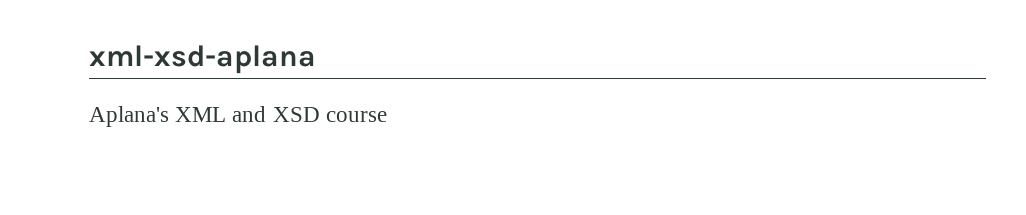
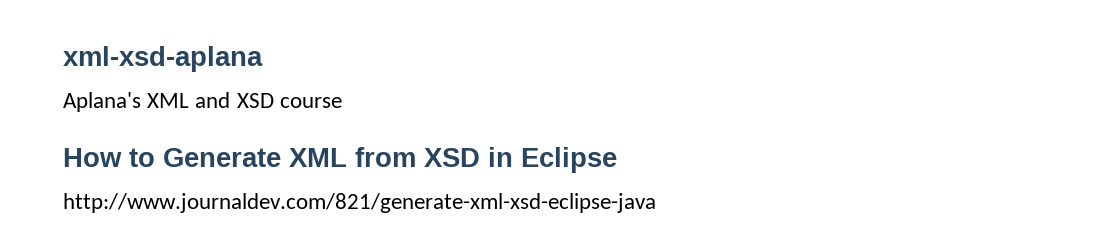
+ How to Generate XML from XSD in Eclipse
+ http://www.journaldev.com/821/generate-xml-xsd-eclipse-java

